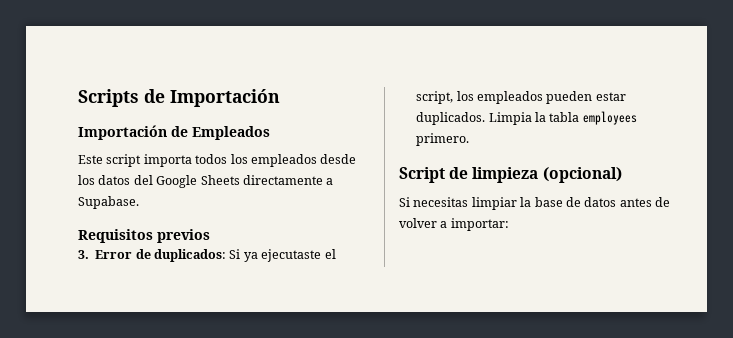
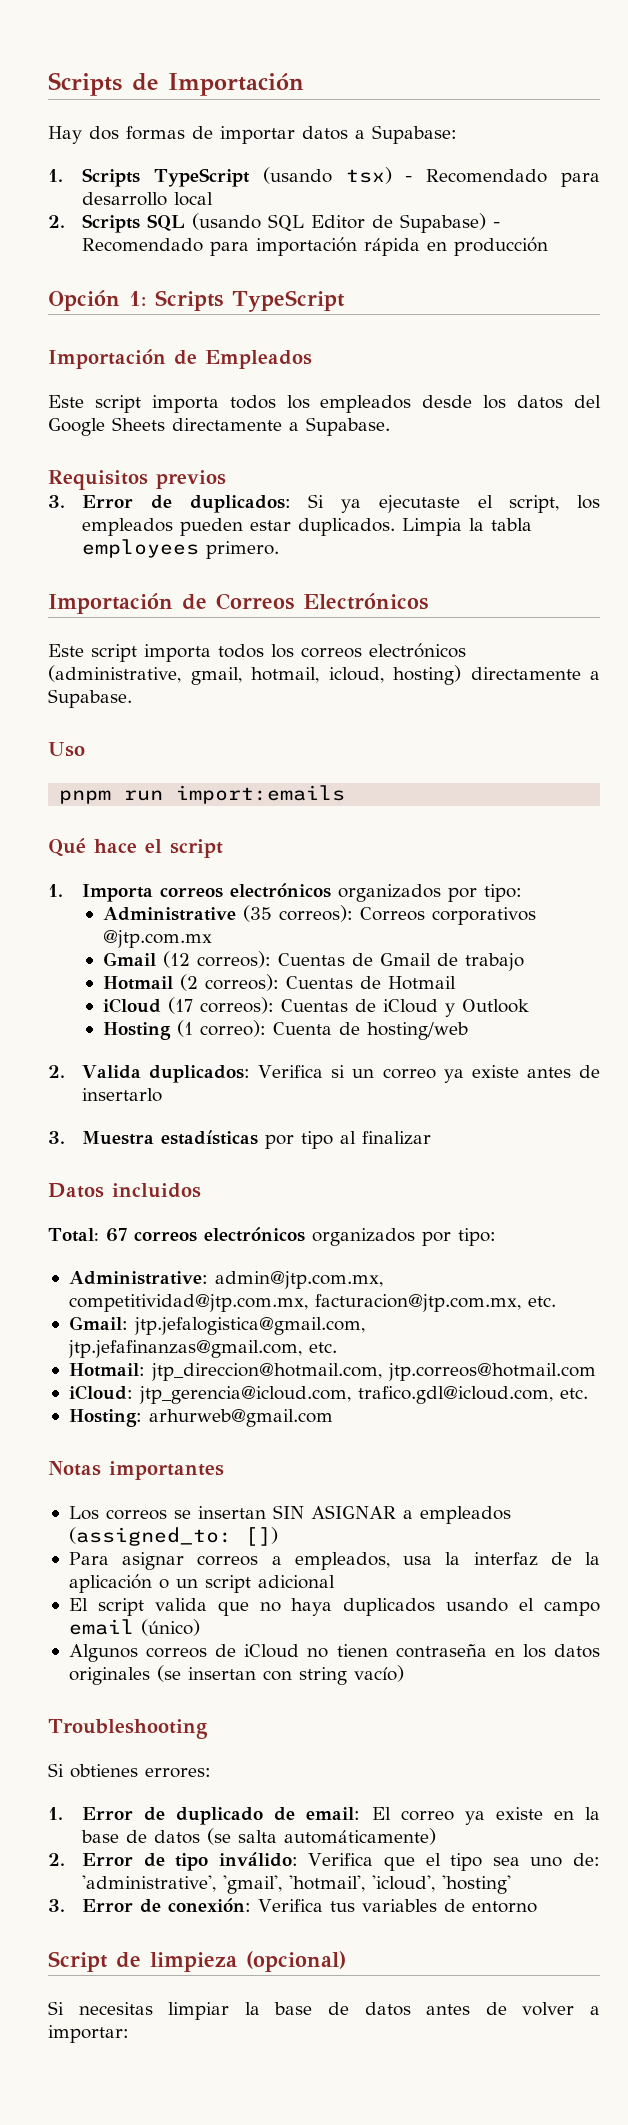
+ Hay dos formas de importar datos a Supabase:
+ 1. Scripts TypeScript (usando tsx) - Recomendado para desarrollo local
+ 2. Scripts SQL (usando SQL Editor de Supabase) - Recomendado para importación rápida en producción
+ Opción 1: Scripts TypeScript
+ Importación de Correos Electrónicos
+ Este script importa todos los correos electrónicos (administrative, gmail, hotmail, icloud, hosting) directamente a Supabase.
+ Uso
+ pnpm run import:emails
+ Qué hace el script
+ 1. Importa correos electrónicos organizados por tipo:
+ Administrative (35 correos): Correos corporativos @jtp.com.mx
+ Gmail (12 correos): Cuentas de Gmail de trabajo
+ Hotmail (2 correos): Cuentas de Hotmail
+ iCloud (17 correos): Cuentas de iCloud y Outlook
+ Hosting (1 correo): Cuenta de hosting/web
+ 2. Valida duplicados: Verifica si un correo ya existe antes de insertarlo
+ 3. Muestra estadísticas por tipo al finalizar
+ Datos incluidos
+ Total: 67 correos electrónicos organizados por tipo:
+ Administrative: admin@jtp.com.mx, competitividad@jtp.com.mx, facturacion@jtp.com.mx, etc.
+ Gmail: jtp.jefalogistica@gmail.com, jtp.jefafinanzas@gmail.com, etc.
+ Hotmail: jtp_direccion@hotmail.com, jtp.correos@hotmail.com
+ iCloud: jtp_gerencia@icloud.com, trafico.gdl@icloud.com, etc.
+ Hosting: arhurweb@gmail.com
+ Notas importantes
+ Los correos se insertan SIN ASIGNAR a empleados (assigned_to: [])
+ Para asignar correos a empleados, usa la interfaz de la aplicación o un script adicional
+ El script valida que no haya duplicados usando el campo email (único)
+ Algunos correos de iCloud no tienen contraseña en los datos originales (se insertan con string vacío)
+ Troubleshooting
+ Si obtienes errores:
+ 1. Error de duplicado de email: El correo ya existe en la base de datos (se salta automáticamente)
+ 2. Error de tipo inválido: Verifica que el tipo sea uno de: 'administrative', 'gmail', 'hotmail', 'icloud', 'hosting'
+ 3. Error de conexión: Verifica tus variables de entorno

